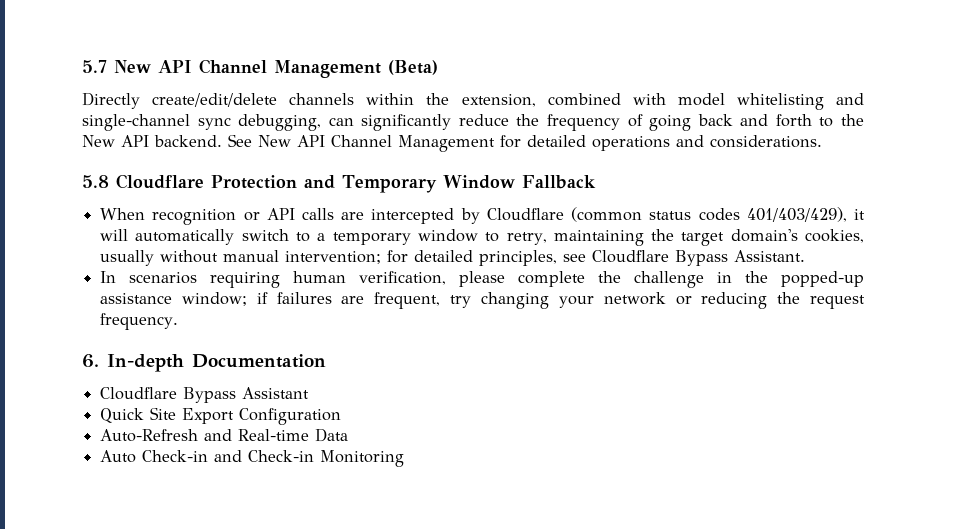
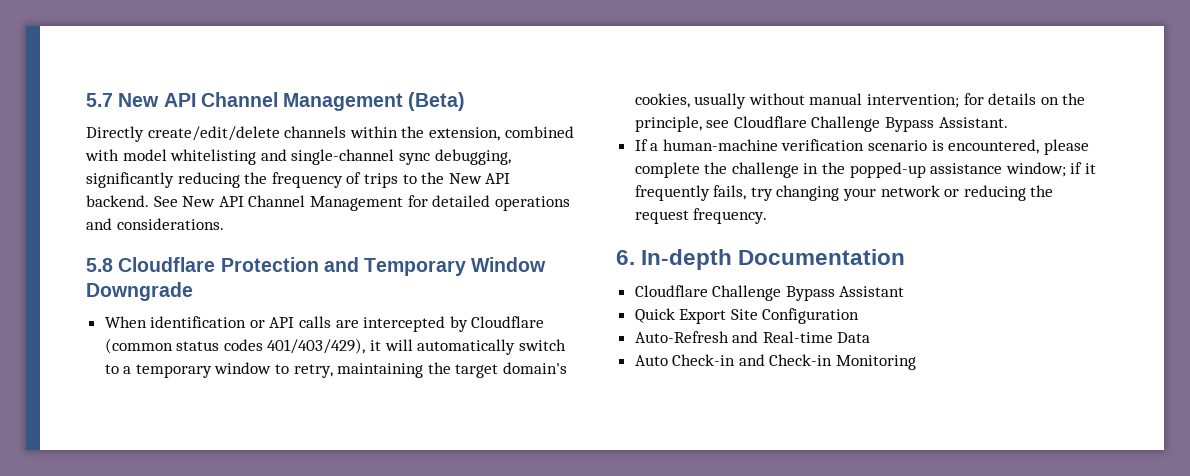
- Directly create/edit/delete channels within the extension, combined with model whitelisting and single-channel sync debugging, can significantly reduce the frequency of going back and forth to the New API backend.
+ Directly create/edit/delete channels within the extension, combined with model whitelisting and single-channel sync debugging, significantly reducing the frequency of trips to the New API backend.
- 5.8 Cloudflare Protection and Temporary Window Fallback
+ 5.8 Cloudflare Protection and Temporary Window Downgrade
- When recognition or API calls are intercepted by Cloudflare (common status codes 401/403/429), it will automatically switch to a temporary window to retry, maintaining the target domain's cookies, usually without manual intervention; for detailed principles, see Cloudflare Bypass Assistant.
+ When identification or API calls are intercepted by Cloudflare (common status codes 401/403/429), it will automatically switch to a temporary window to retry, maintaining the target domain's cookies, usually without manual intervention; for details on the principle, see Cloudflare Challenge Bypass Assistant.
- In scenarios requiring human verification, please complete the challenge in the popped-up assistance window; if failures are frequent, try changing your network or reducing the request frequency.
+ If a human-machine verification scenario is encountered, please complete the challenge in the popped-up assistance window; if it frequently fails, try changing your network or reducing the request frequency.
- Cloudflare Bypass Assistant
+ Cloudflare Challenge Bypass Assistant
- Quick Site Export Configuration
+ Quick Export Site Configuration

